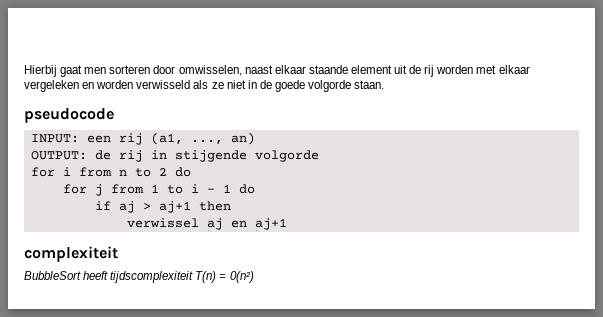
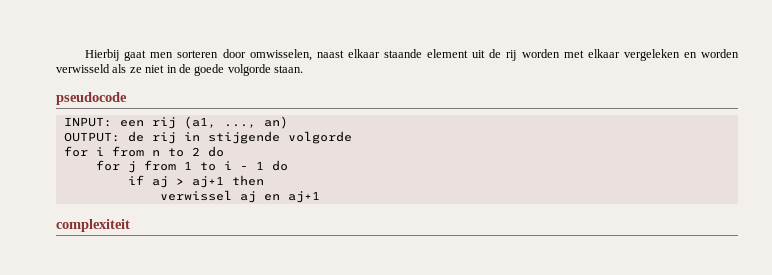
- BubbleSort heeft tijdscomplexiteit T(n) = 0(n²)

